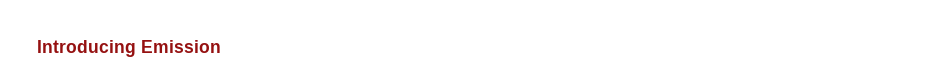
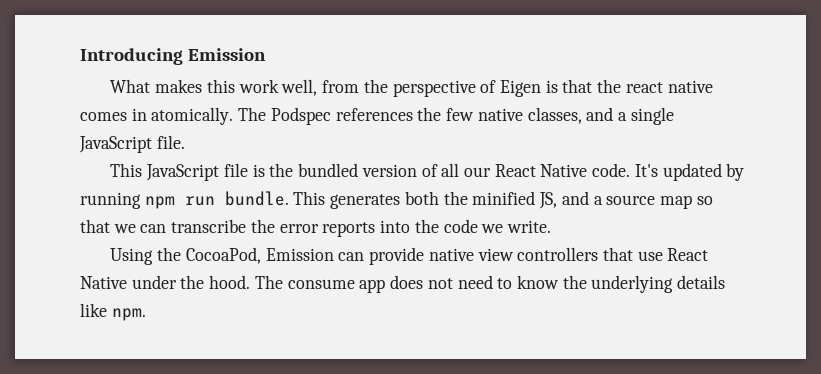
+ What makes this work well, from the perspective of Eigen is that the react native comes in atomically. The Podspec references the few native classes, and a single JavaScript file.
+ This JavaScript file is the bundled version of all our React Native code. It's updated by running npm run bundle. This generates both the minified JS, and a source map so that we can transcribe the error reports into the code we write.
+ Using the CocoaPod, Emission can provide native view controllers that use React Native under the hood. The consume app does not need to know the underlying details like npm.

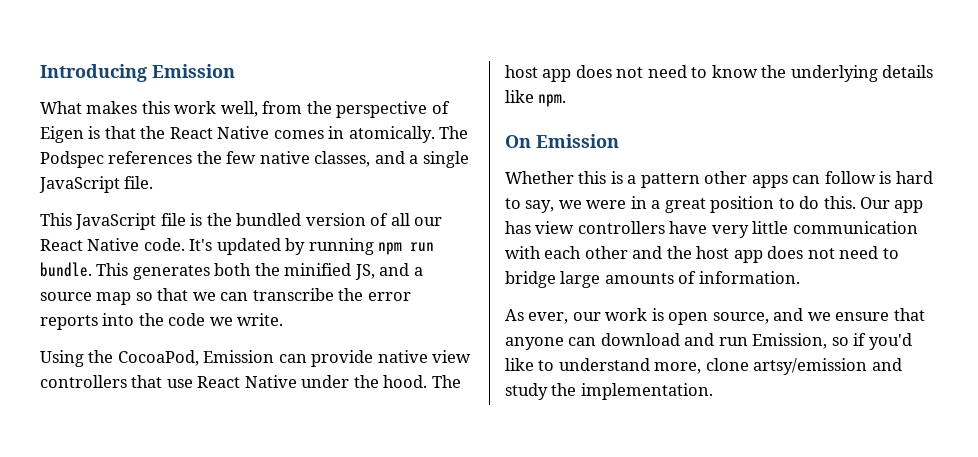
- What makes this work well, from the perspective of Eigen is that the react native comes in atomically.
+ What makes this work well, from the perspective of Eigen is that the React Native comes in atomically.
- The consume app does not need to know the underlying details like npm.
+ The host app does not need to know the underlying details like npm.
+ On Emission
+ Whether this is a pattern other apps can follow is hard to say, we were in a great position to do this. Our app has view controllers have very little communication with each other and the host app does not need to bridge large amounts of information.
+ As ever, our work is open source, and we ensure that anyone can download and run Emission, so if you'd like to understand more, clone artsy/emission and study the implementation.

